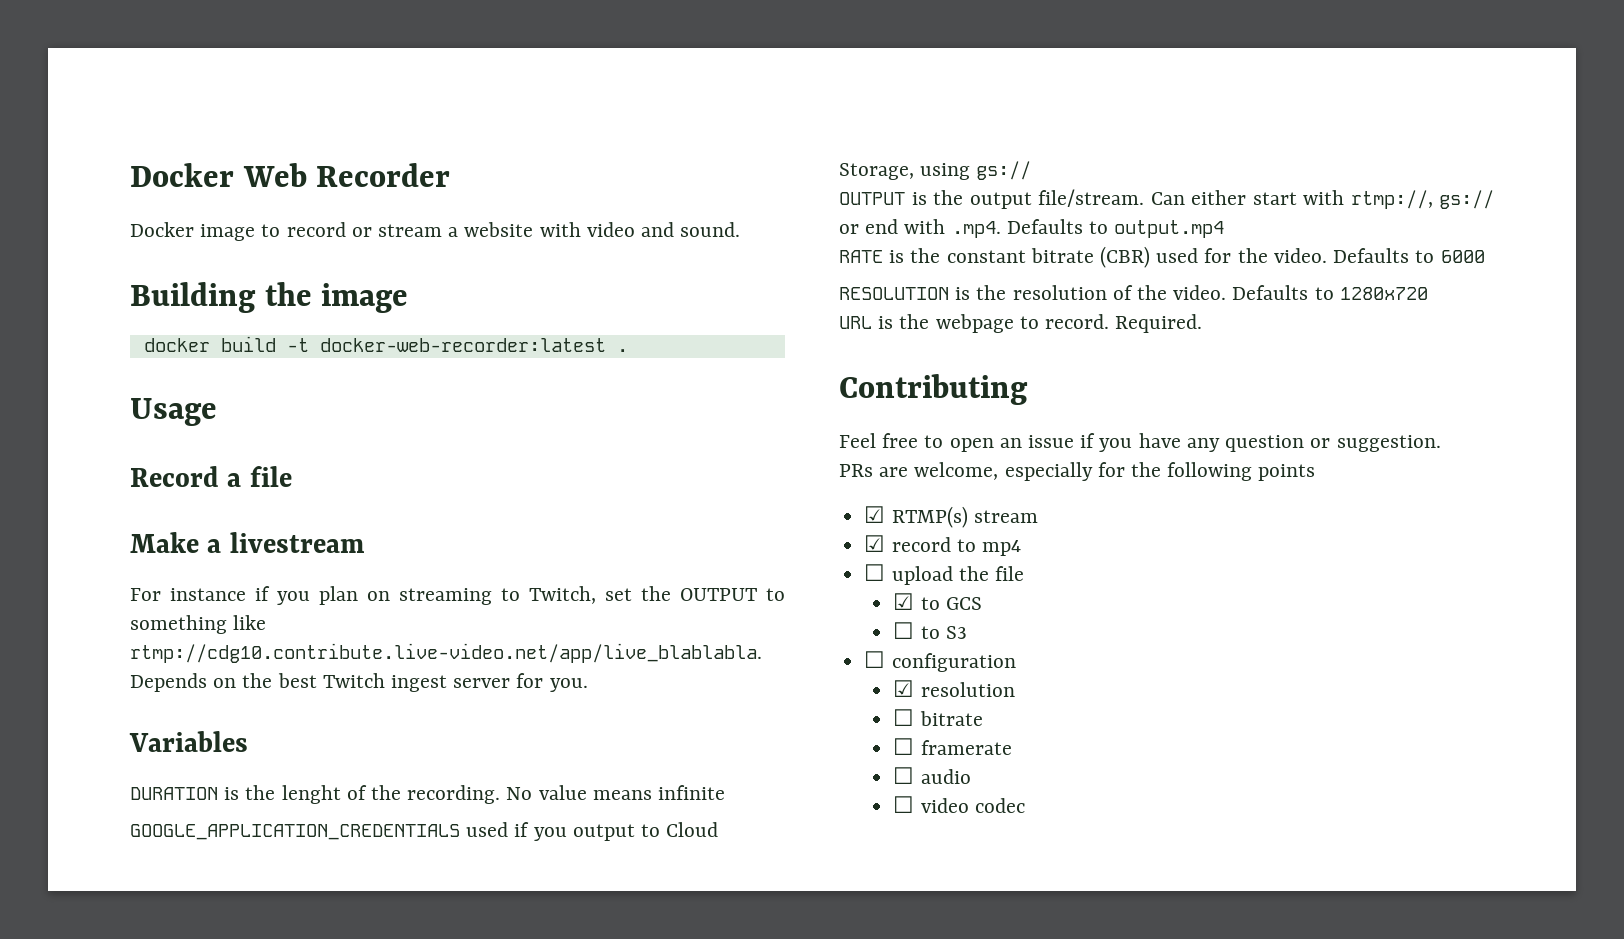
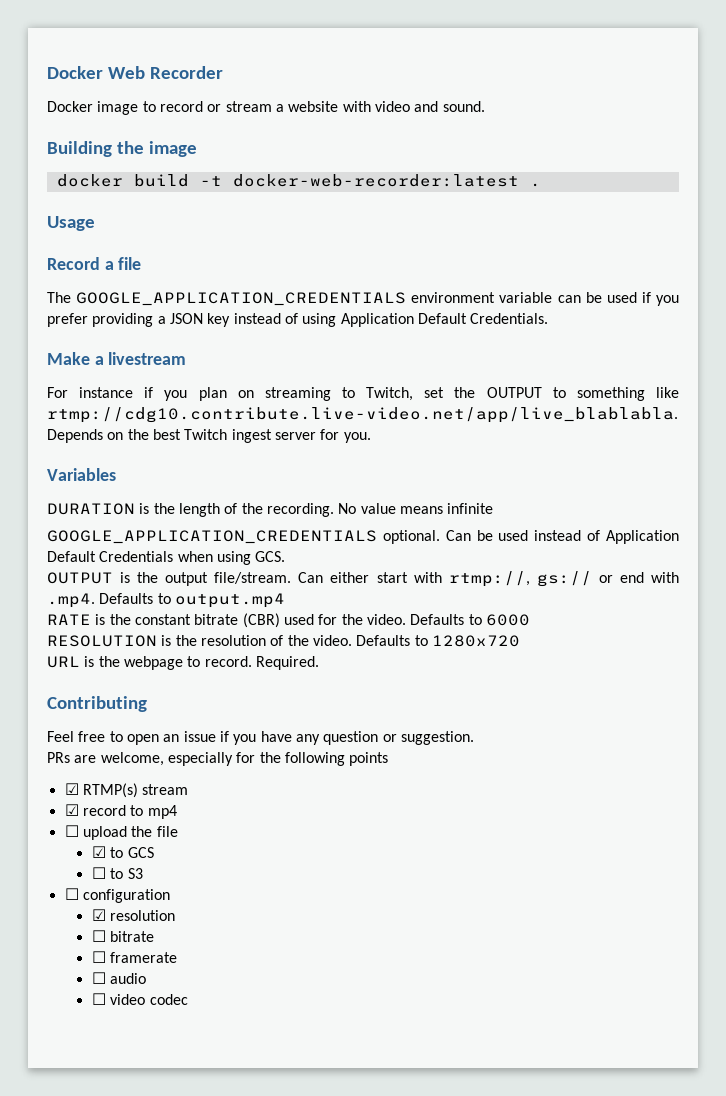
+ The GOOGLE_APPLICATION_CREDENTIALS environment variable can be used if you prefer providing a JSON key instead of using Application Default Credentials.
- DURATION is the lenght of the recording.
+ DURATION is the length of the recording.
- GOOGLE_APPLICATION_CREDENTIALS used if you output to Cloud Storage, using gs://
+ GOOGLE_APPLICATION_CREDENTIALS optional. Can be used instead of Application Default Credentials when using GCS.

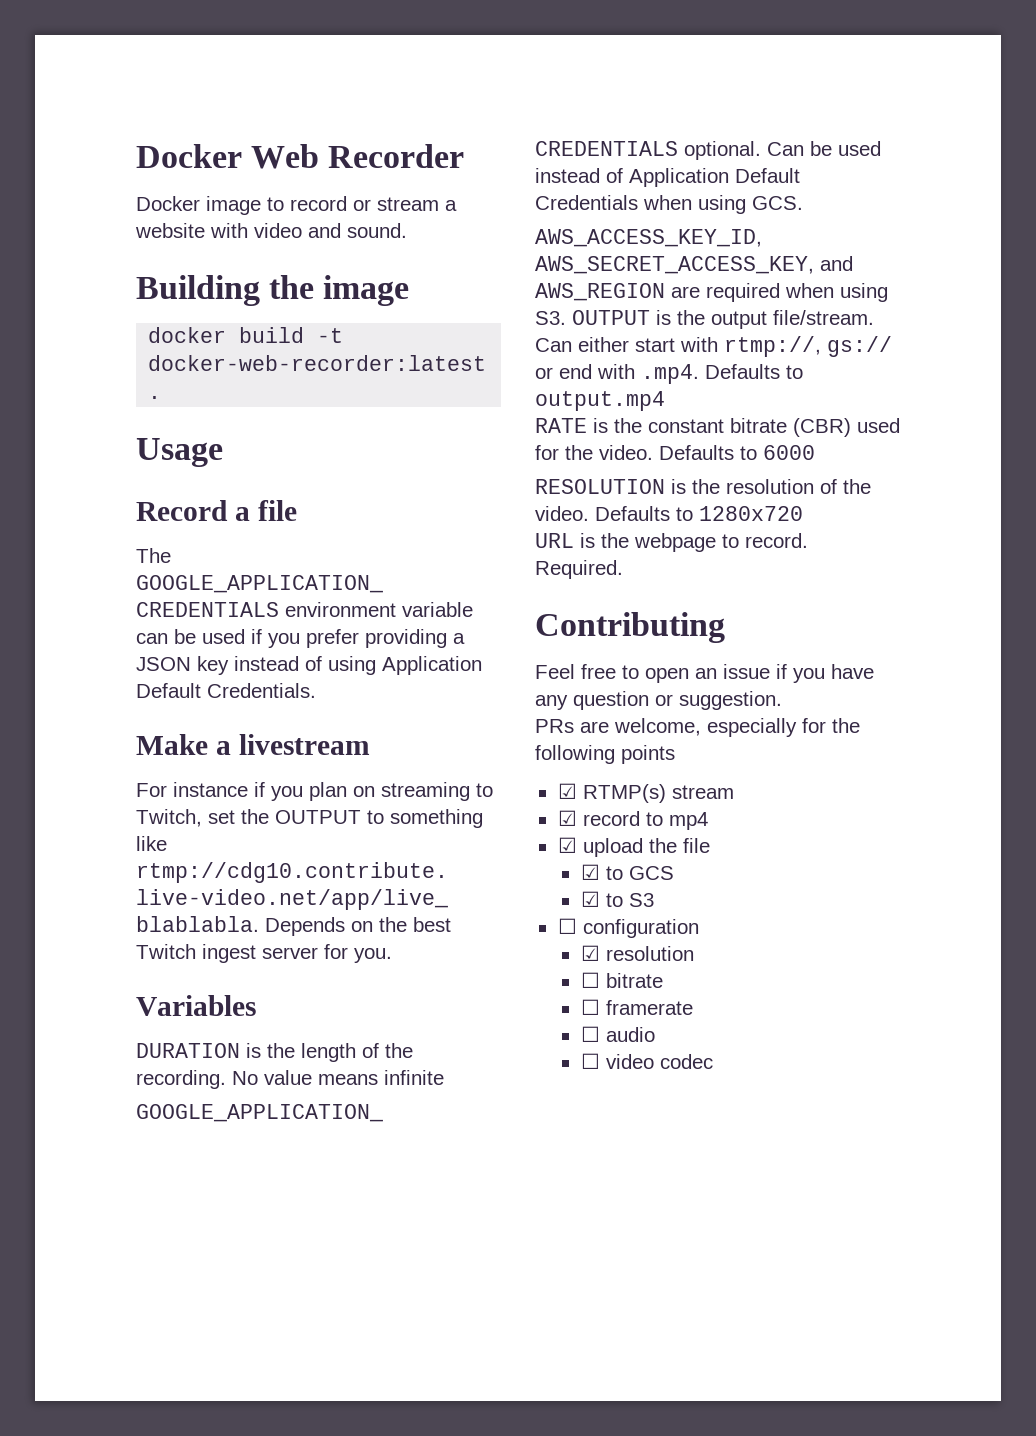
- OUTPUT is the output file/stream.
+ AWS_ACCESS_KEY_ID, AWS_SECRET_ACCESS_KEY, and AWS_REGION are required when using S3. OUTPUT is the output file/stream.
- ☐ upload the file
+ ☑ upload the file
- ☐ to S3
+ ☑ to S3

